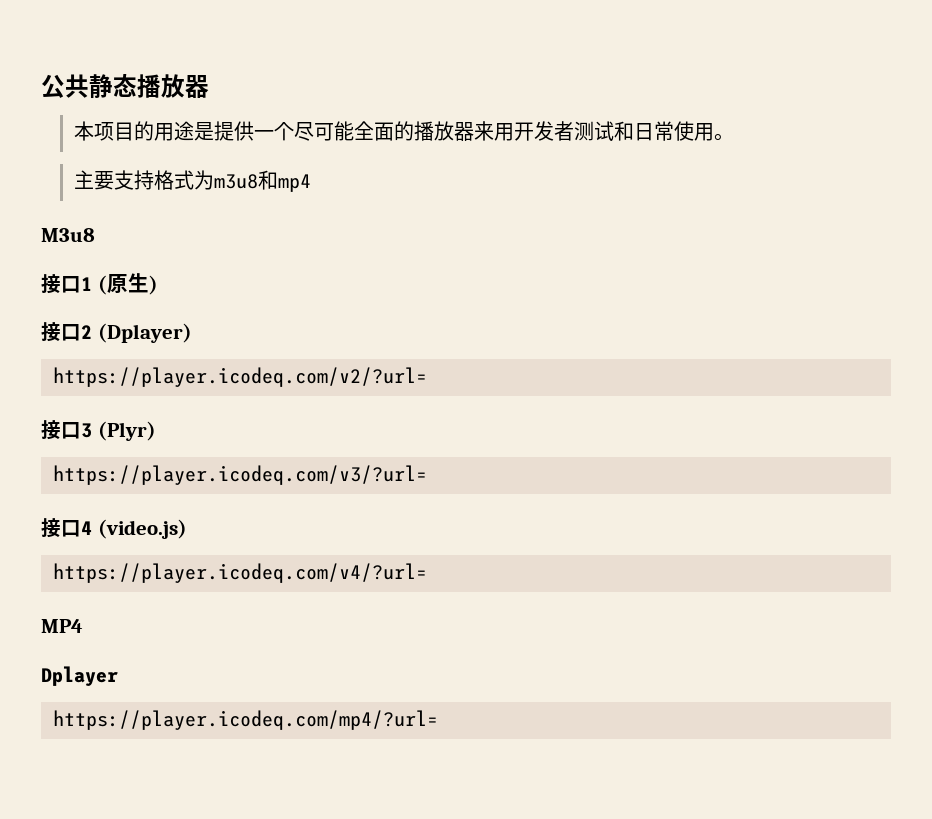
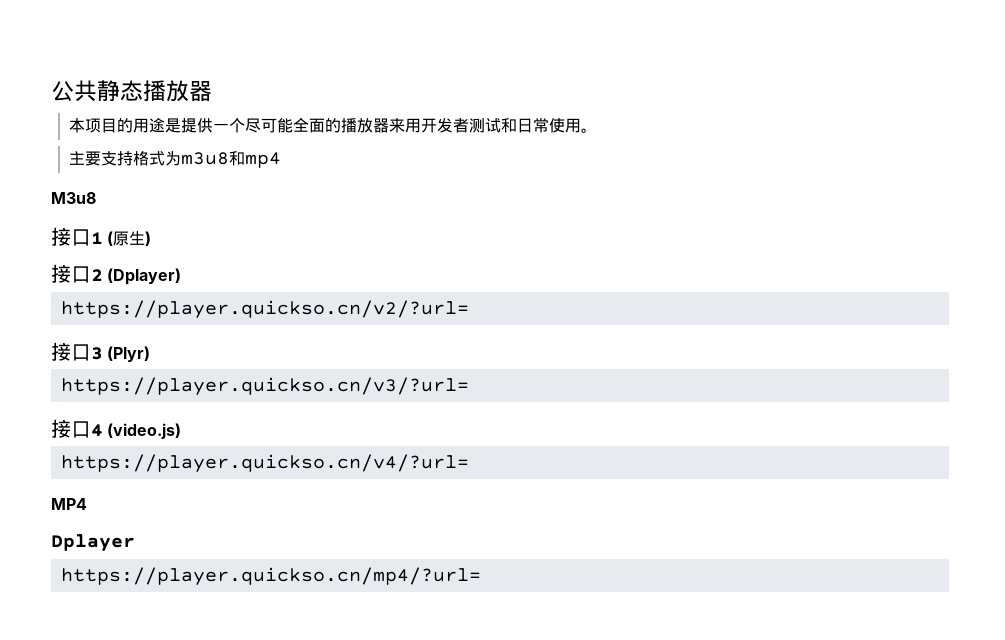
- https://player.icodeq.com/v2/?url=
+ https://player.quickso.cn/v2/?url=
- https://player.icodeq.com/v3/?url=
+ https://player.quickso.cn/v3/?url=
- https://player.icodeq.com/v4/?url=
+ https://player.quickso.cn/v4/?url=
- https://player.icodeq.com/mp4/?url=
+ https://player.quickso.cn/mp4/?url=

